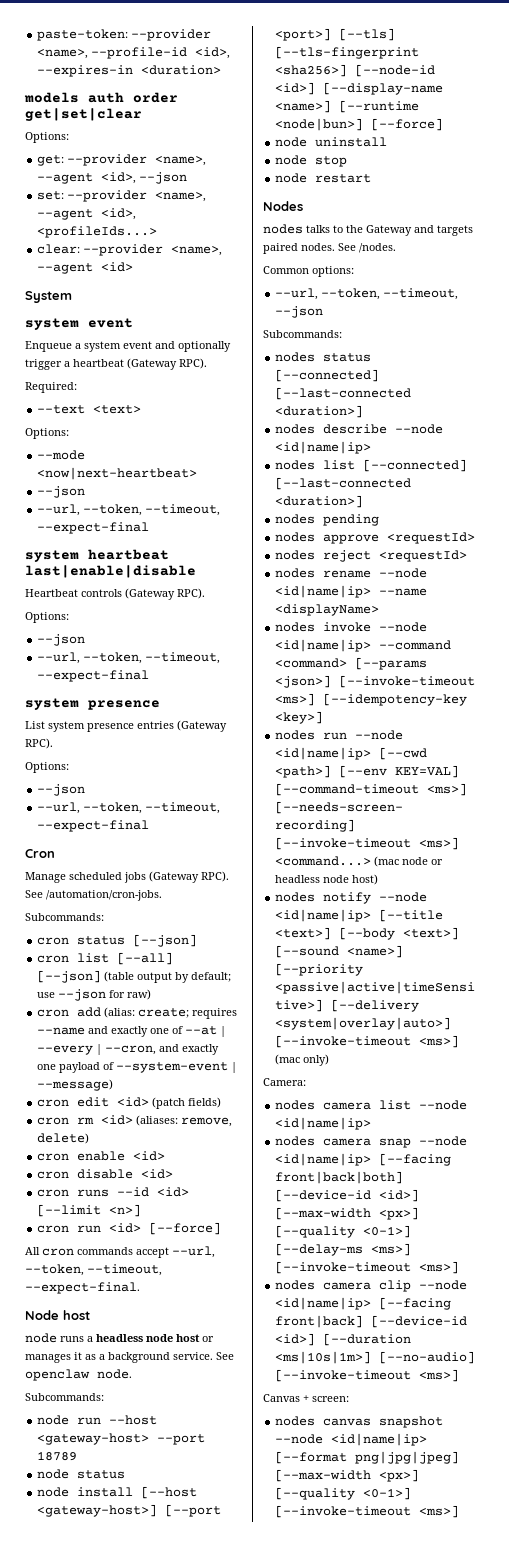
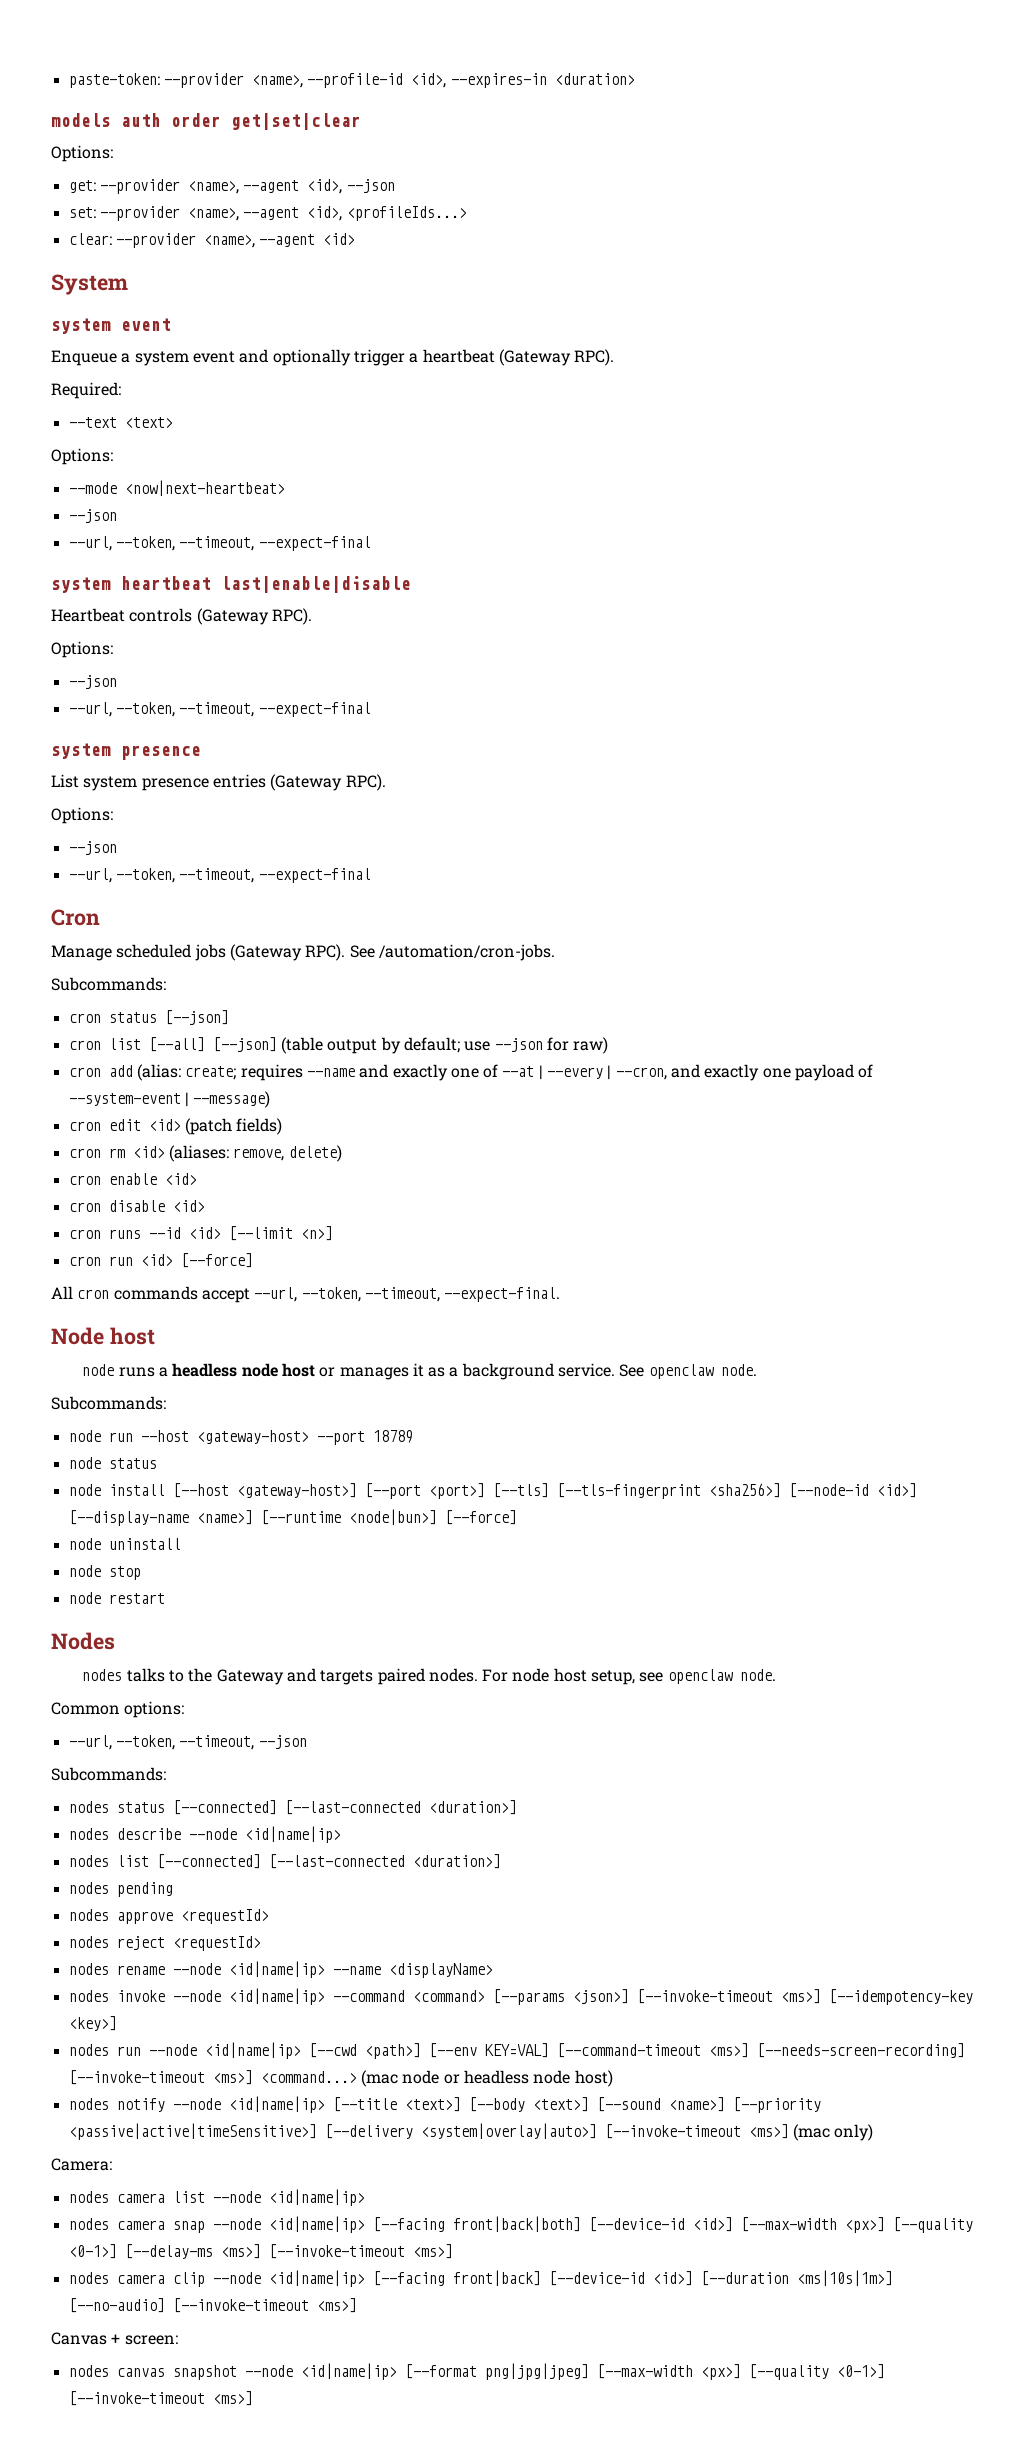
- See /nodes.
+ For node host setup, see openclaw node.

